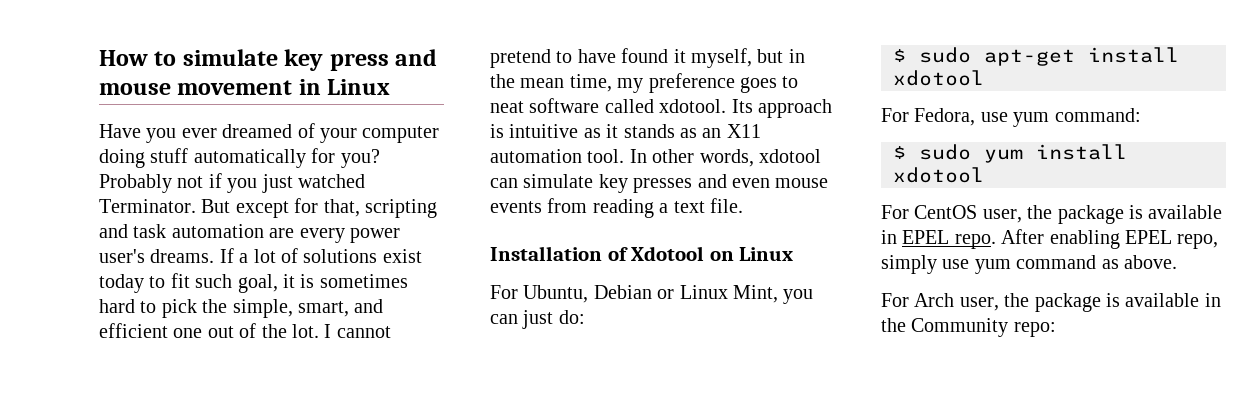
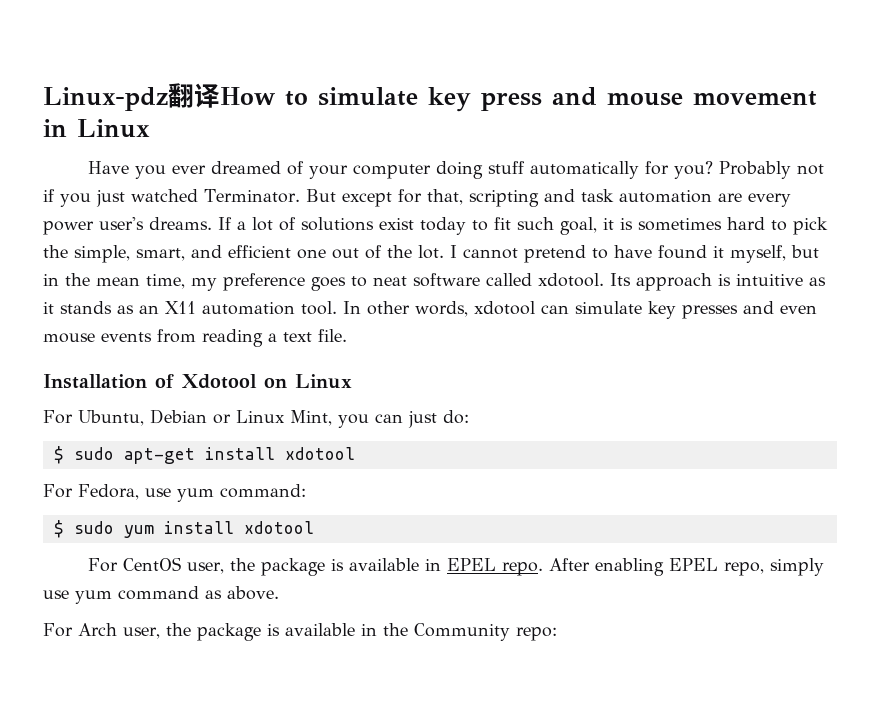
- How to simulate key press and mouse movement in Linux
+ Linux-pdz翻译How to simulate key press and mouse movement in Linux

